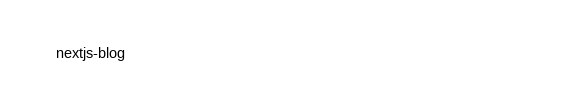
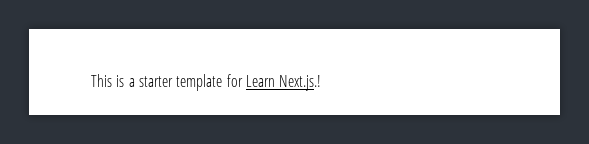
- nextjs-blog
+ This is a starter template for Learn Next.js.!

